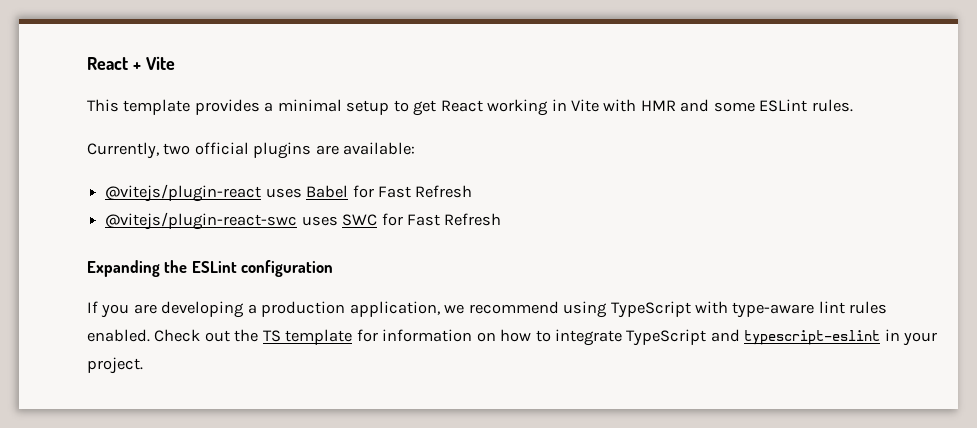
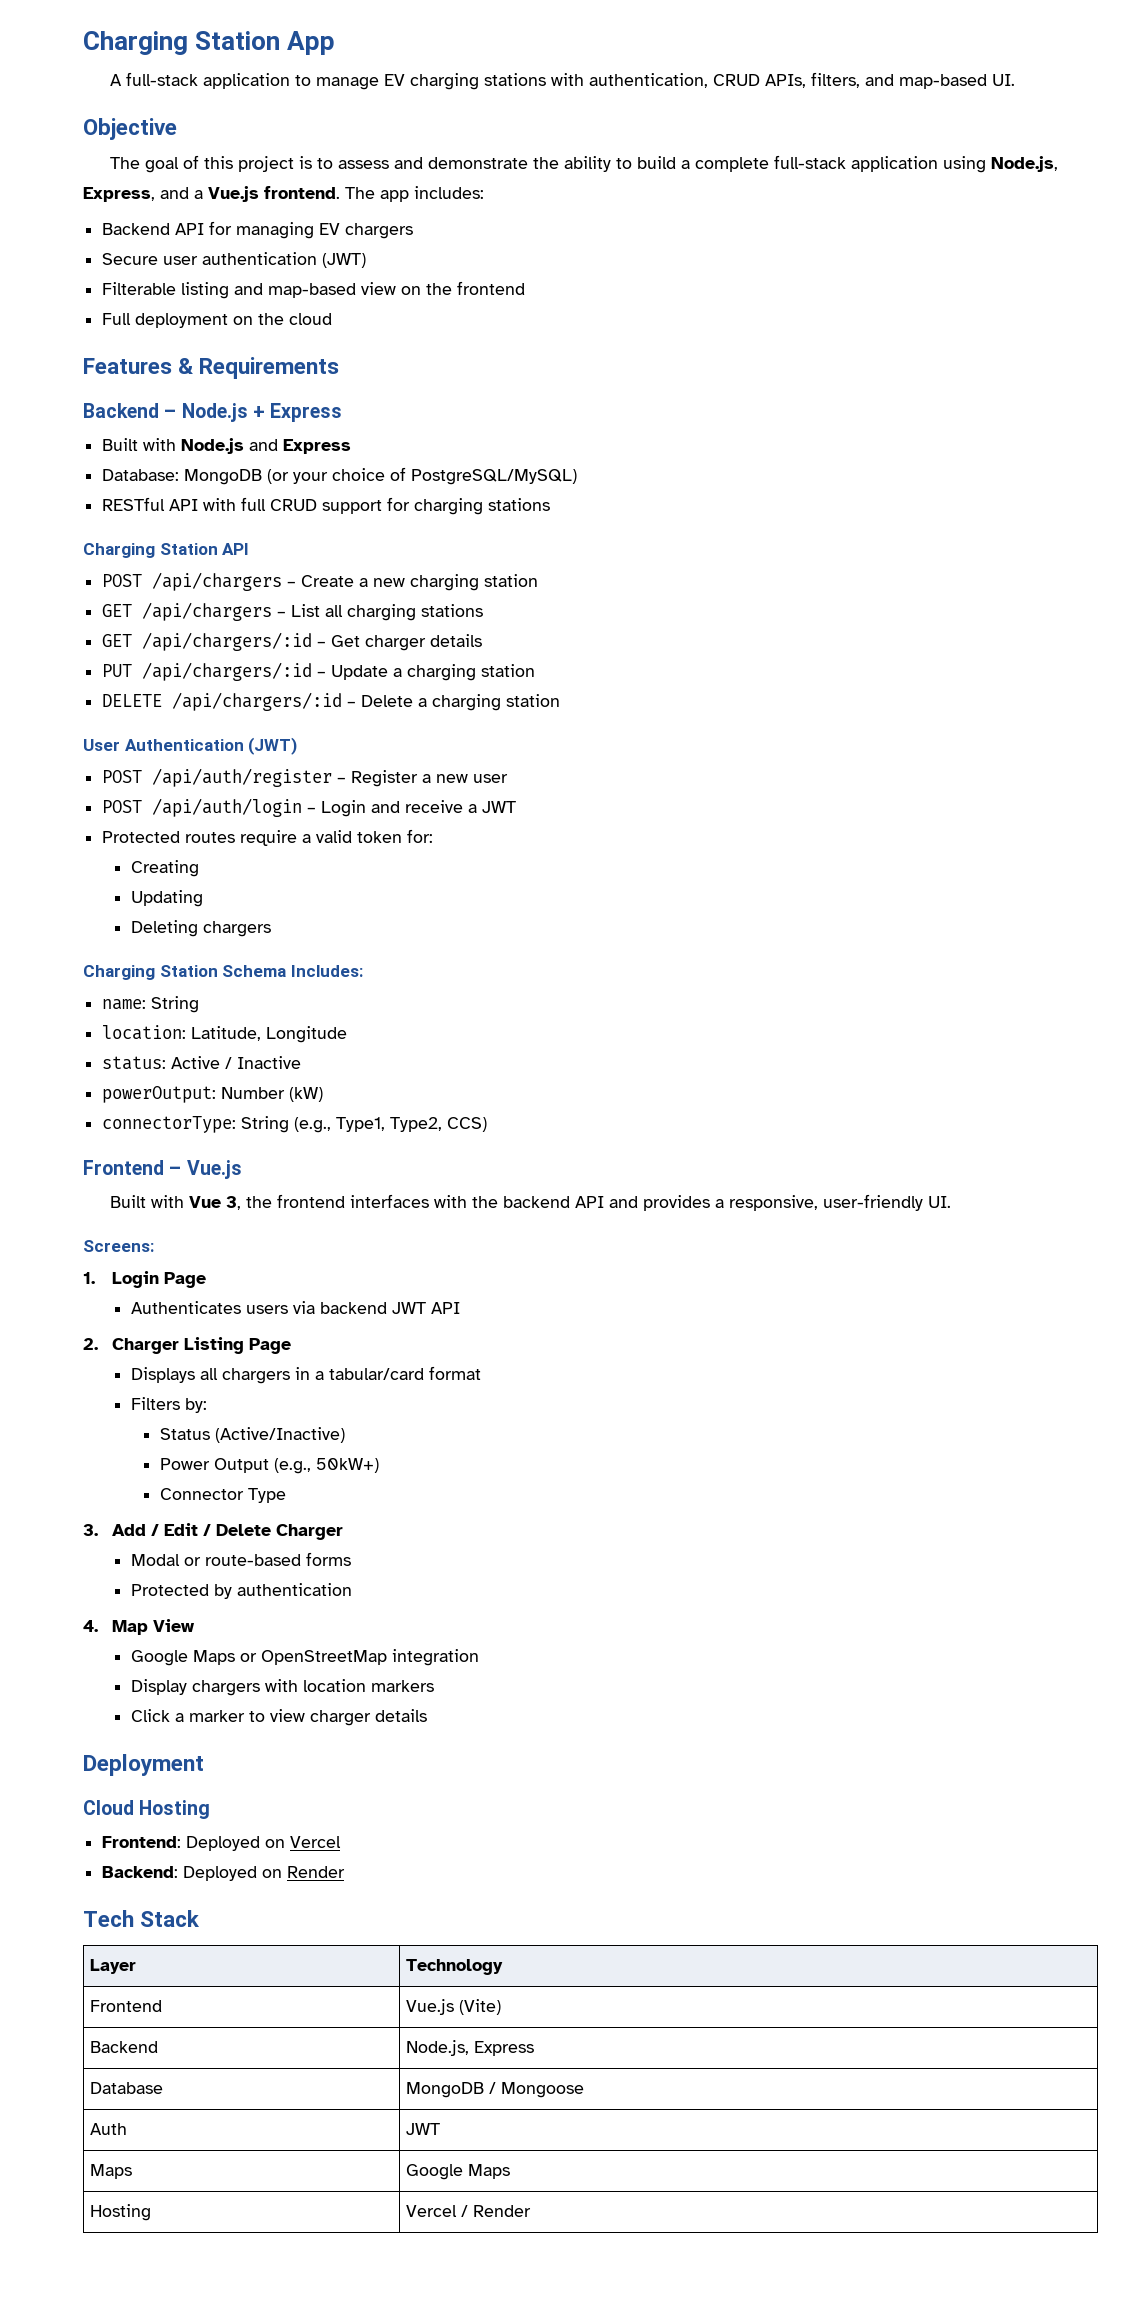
- React + Vite
- This template provides a minimal setup to get React working in Vite with HMR and some ESLint rules.
- Currently, two official plugins are available:
- @vitejs/plugin-react uses Babel for Fast Refresh
- @vitejs/plugin-react-swc uses SWC for Fast Refresh
- Expanding the ESLint configuration
- If you are developing a production application, we recommend using TypeScript with type-aware lint rules enabled. Check out the TS template for information on how to integrate TypeScript and typescript-eslint in your project.
+ Charging Station App
+ A full-stack application to manage EV charging stations with authentication, CRUD APIs, filters, and map-based UI.
+ Objective
+ The goal of this project is to assess and demonstrate the ability to build a complete full-stack application using Node.js, Express, and a Vue.js frontend. The app includes:
+ Backend API for managing EV chargers
+ Secure user authentication (JWT)
+ Filterable listing and map-based view on the frontend
+ Full deployment on the cloud
+ Features & Requirements
+ Backend – Node.js + Express
+ Built with Node.js and Express
+ Database: MongoDB (or your choice of PostgreSQL/MySQL)
+ RESTful API with full CRUD support for charging stations
+ Charging Station API
+ POST /api/chargers – Create a new charging station
+ GET /api/chargers – List all charging stations
+ GET /api/chargers/:id – Get charger details
+ PUT /api/chargers/:id – Update a charging station
+ DELETE /api/chargers/:id – Delete a charging station
+ User Authentication (JWT)
+ POST /api/auth/register – Register a new user
+ POST /api/auth/login – Login and receive a JWT
+ Protected routes require a valid token for:
+ Creating
+ Updating
+ Deleting chargers
+ Charging Station Schema Includes:
+ name: String
+ location: Latitude, Longitude
+ status: Active / Inactive
+ powerOutput: Number (kW)
+ connectorType: String (e.g., Type1, Type2, CCS)
+ Frontend – Vue.js
+ Built with Vue 3, the frontend interfaces with the backend API and provides a responsive, user-friendly UI.
+ Screens:
+ 1. Login Page
+ Authenticates users via backend JWT API
+ 2. Charger Listing Page
+ Displays all chargers in a tabular/card format
+ Filters by:
+ Status (Active/Inactive)
+ Power Output (e.g., 50kW+)
+ Connector Type
+ 3. Add / Edit / Delete Charger
+ Modal or route-based forms
+ Protected by authentication
+ 4. Map View
+ Google Maps or OpenStreetMap integration
+ Display chargers with location markers
+ Click a marker to view charger details
+ Deployment
+ Cloud Hosting
+ Frontend: Deployed on Vercel
+ Backend: Deployed on Render
+ Tech Stack
+ Layer | Technology
+ Frontend | Vue.js (Vite)
+ Backend | Node.js, Express
+ Database | MongoDB / Mongoose
+ Auth | JWT
+ Maps | Google Maps
+ Hosting | Vercel / Render

